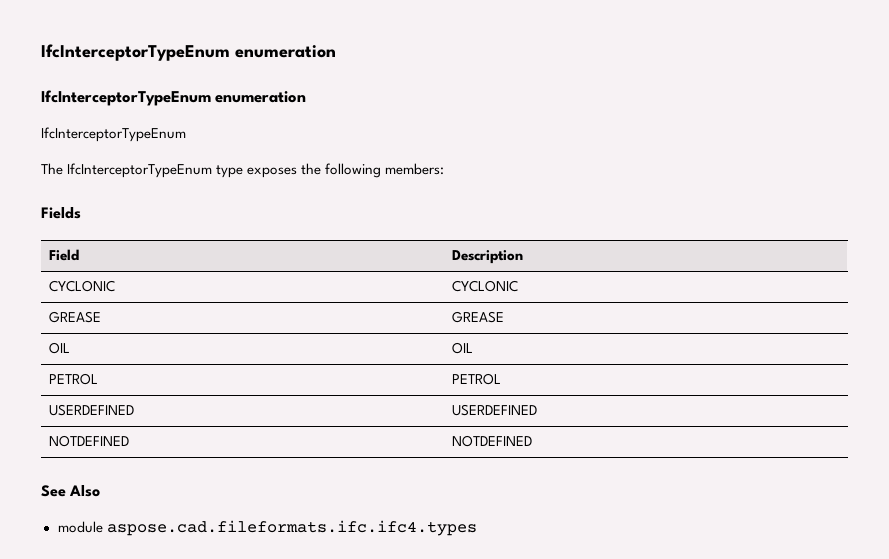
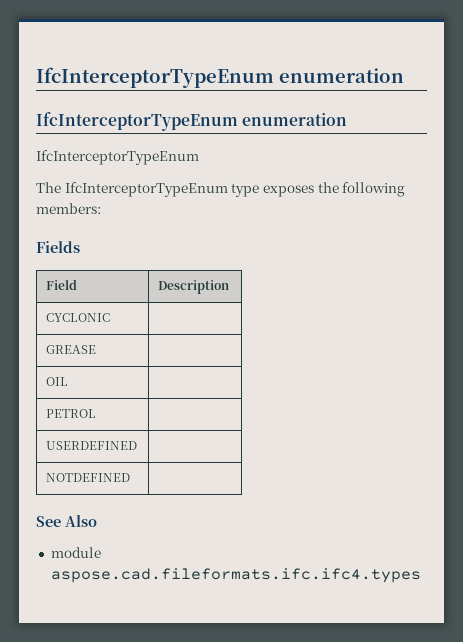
- CYCLONIC | CYCLONIC
+ CYCLONIC |
- GREASE | GREASE
+ GREASE |
- OIL | OIL
+ OIL |
- PETROL | PETROL
+ PETROL |
- USERDEFINED | USERDEFINED
+ USERDEFINED |
- NOTDEFINED | NOTDEFINED
+ NOTDEFINED |

